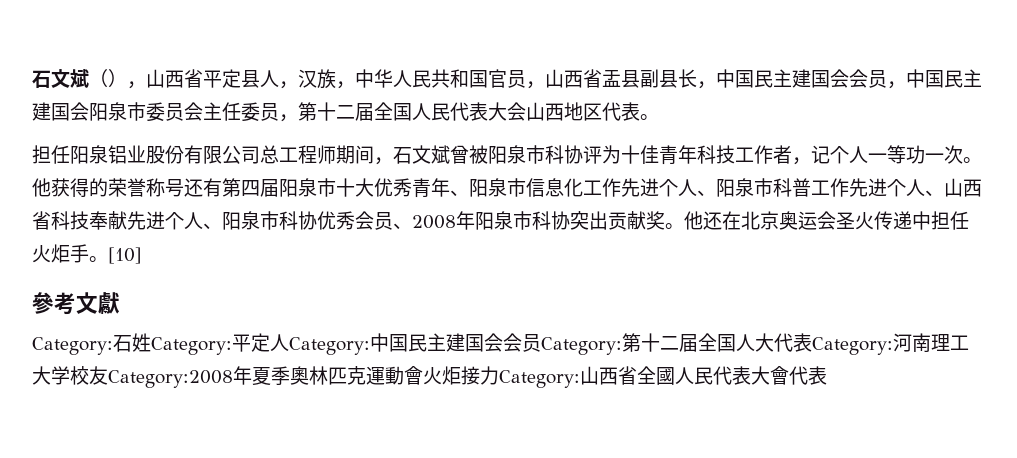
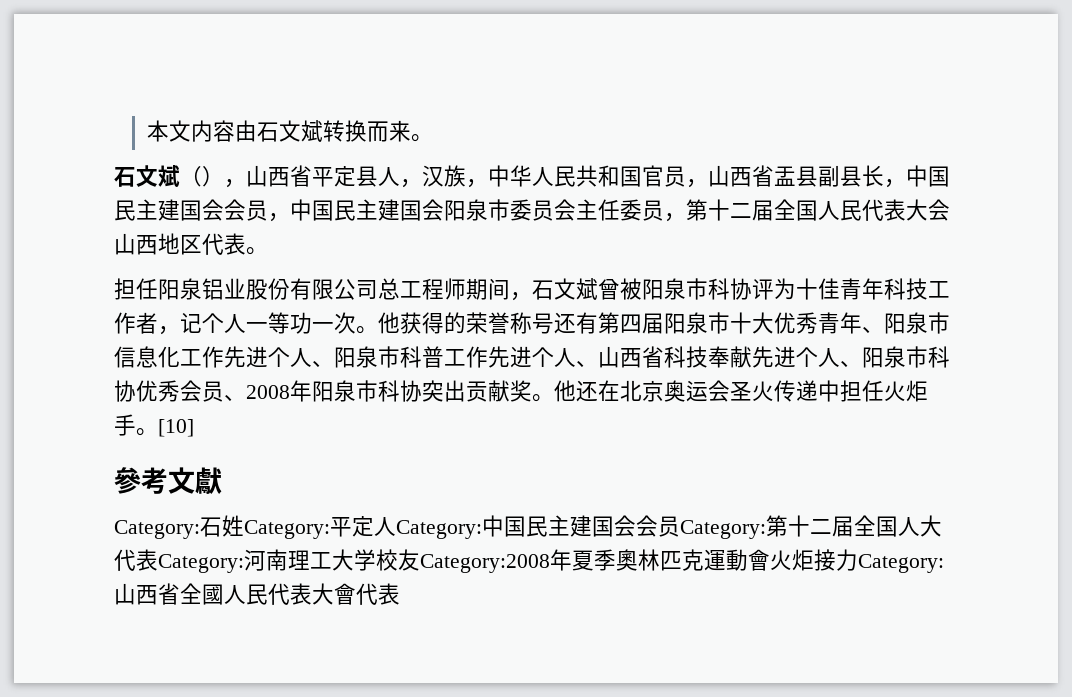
+ 本文内容由石文斌转换而来。

